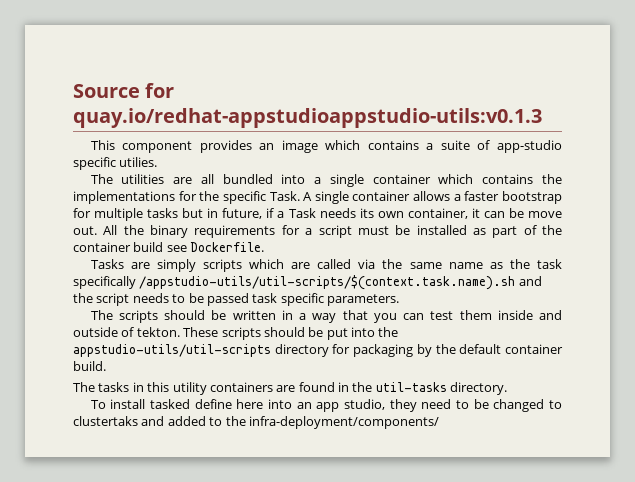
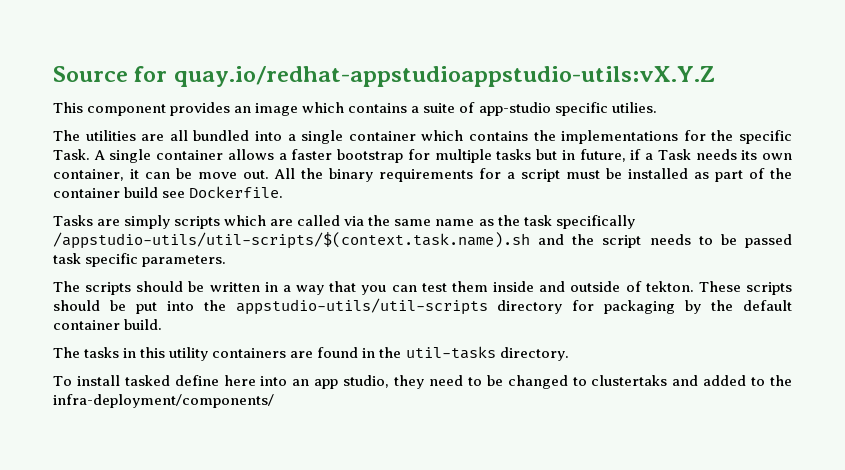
- Source for quay.io/redhat-appstudioappstudio-utils:v0.1.3
+ Source for quay.io/redhat-appstudioappstudio-utils:vX.Y.Z

